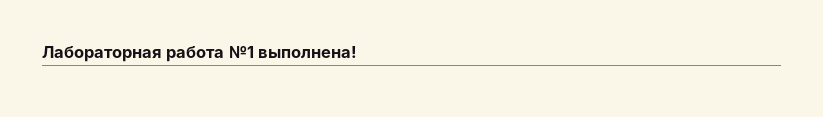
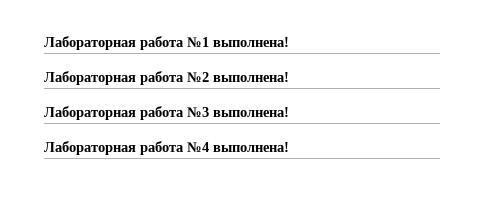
+ Лабораторная работа №2 выполнена!
+ Лабораторная работа №3 выполнена!
+ Лабораторная работа №4 выполнена!

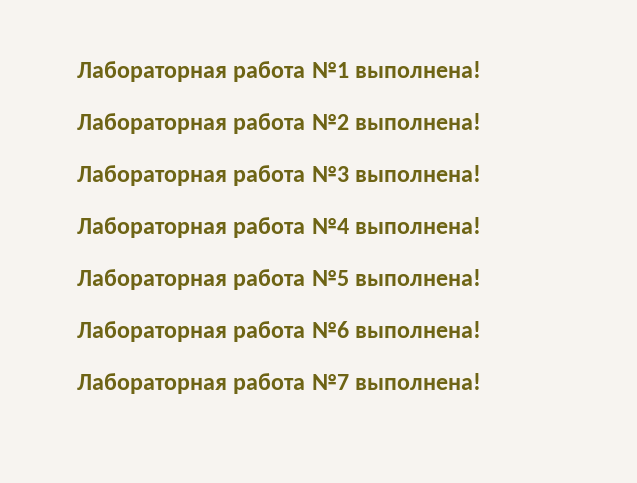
+ Лабораторная работа №5 выполнена!
+ Лабораторная работа №6 выполнена!
+ Лабораторная работа №7 выполнена!

